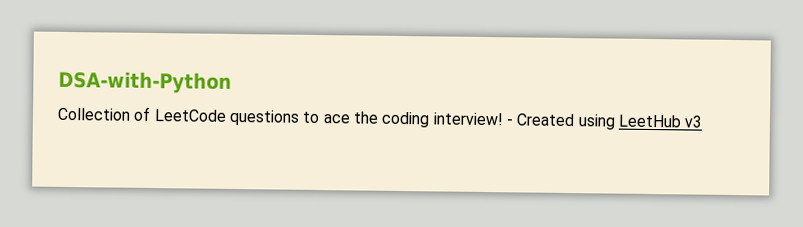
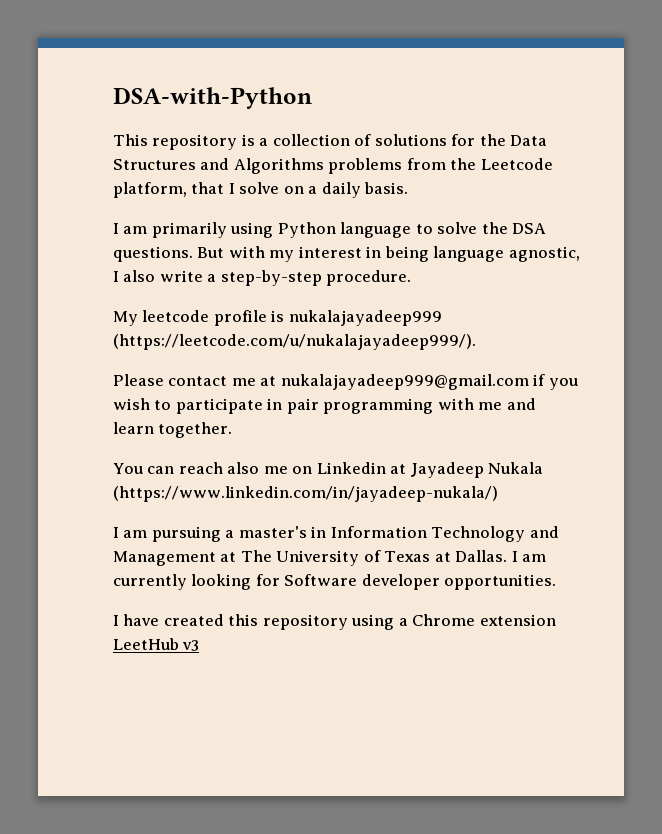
- Collection of LeetCode questions to ace the coding interview! - Created using LeetHub v3
+ This repository is a collection of solutions for the Data Structures and Algorithms problems from the Leetcode platform, that I solve on a daily basis.
+ I am primarily using Python language to solve the DSA questions. But with my interest in being language agnostic, I also write a step-by-step procedure.
+ My leetcode profile is nukalajayadeep999 (https://leetcode.com/u/nukalajayadeep999/).
+ Please contact me at nukalajayadeep999@gmail.com if you wish to participate in pair programming with me and learn together.
+ You can reach also me on Linkedin at Jayadeep Nukala (https://www.linkedin.com/in/jayadeep-nukala/)
+ I am pursuing a master's in Information Technology and Management at The University of Texas at Dallas. I am currently looking for Software developer opportunities.
+ I have created this repository using a Chrome extension LeetHub v3

